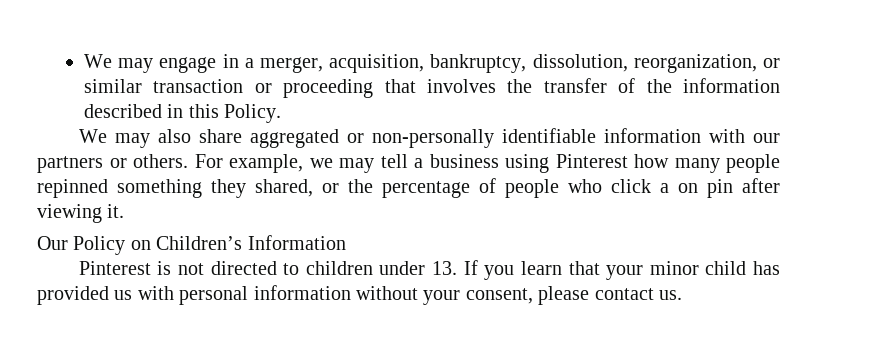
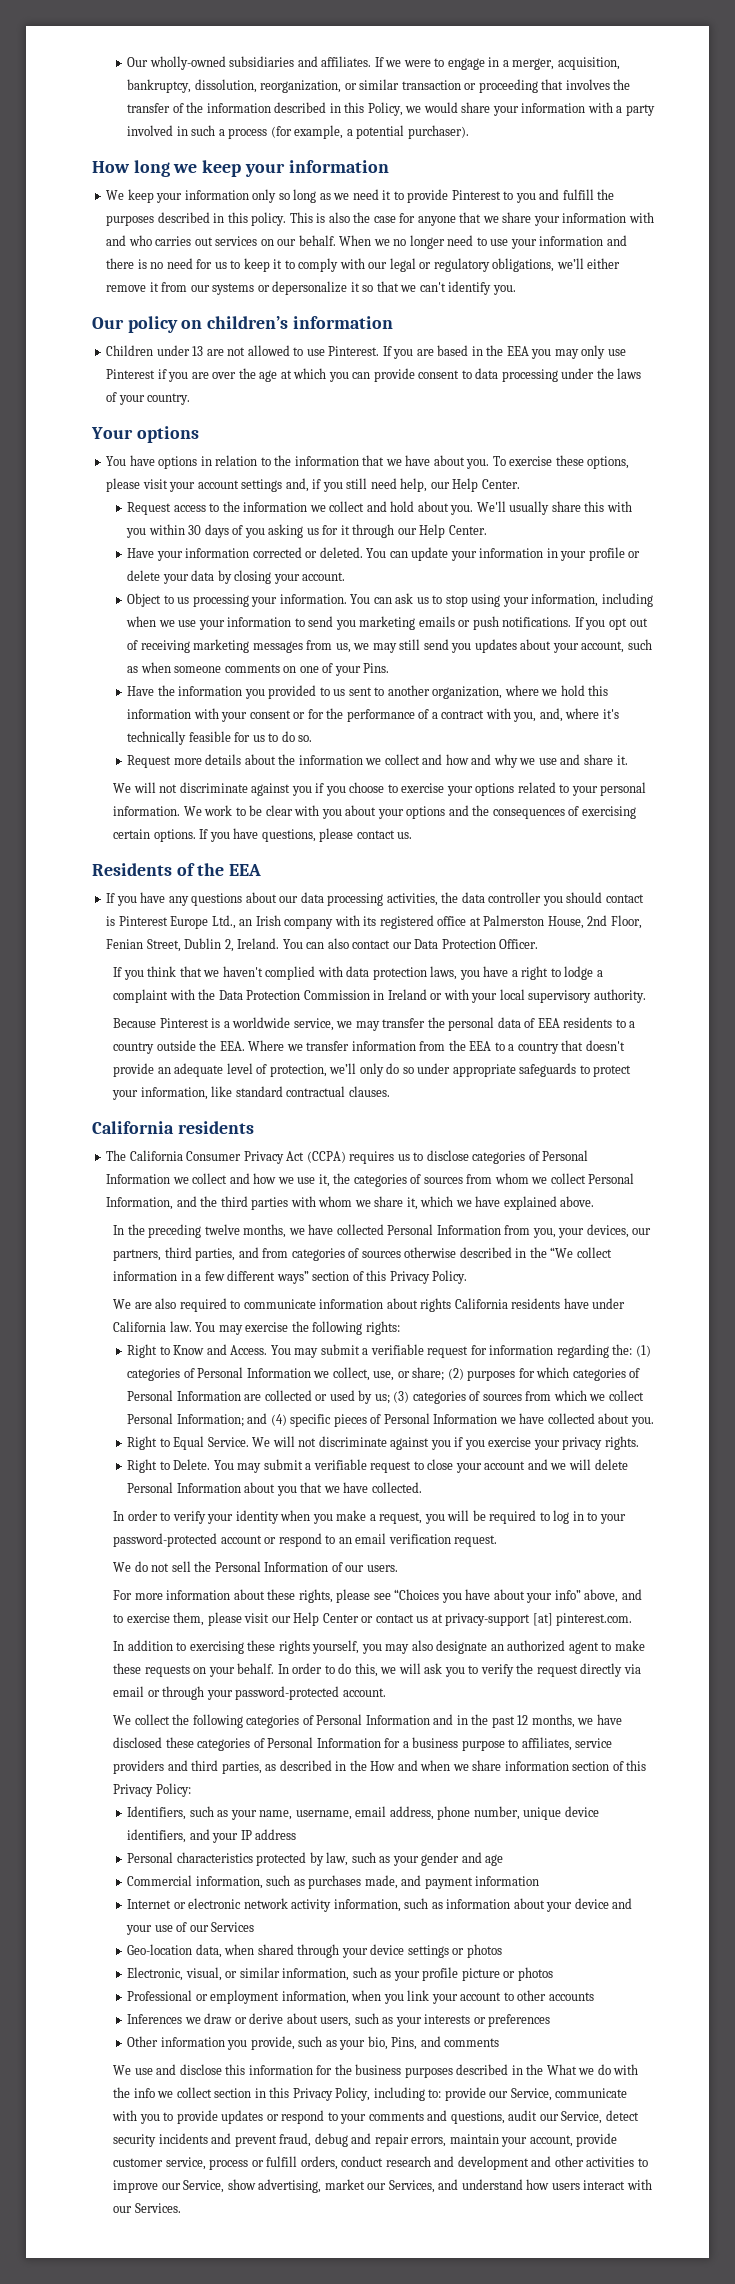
- We may engage in a merger, acquisition, bankruptcy, dissolution, reorganization, or similar transaction or proceeding that involves the transfer of the information described in this Policy.
- We may also share aggregated or non-personally identifiable information with our partners or others. For example, we may tell a business using Pinterest how many people repinned something they shared, or the percentage of people who click a on pin after viewing it.
- Our Policy on Children’s Information
- Pinterest is not directed to children under 13. If you learn that your minor child has provided us with personal information without your consent, please contact us.
+ Our wholly-owned subsidiaries and affiliates. If we were to engage in a merger, acquisition, bankruptcy, dissolution, reorganization, or similar transaction or proceeding that involves the transfer of the information described in this Policy, we would share your information with a party involved in such a process (for example, a potential purchaser).
+ How long we keep your information
+ We keep your information only so long as we need it to provide Pinterest to you and fulfill the purposes described in this policy. This is also the case for anyone that we share your information with and who carries out services on our behalf. When we no longer need to use your information and there is no need for us to keep it to comply with our legal or regulatory obligations, we’ll either remove it from our systems or depersonalize it so that we can't identify you.
+ Our policy on children’s information
+ Children under 13 are not allowed to use Pinterest. If you are based in the EEA you may only use Pinterest if you are over the age at which you can provide consent to data processing under the laws of your country.
+ Your options
+ You have options in relation to the information that we have about you. To exercise these options, please visit your account settings and, if you still need help, our Help Center.
+ Request access to the information we collect and hold about you. We'll usually share this with you within 30 days of you asking us for it through our Help Center.
+ Have your information corrected or deleted. You can update your information in your profile or delete your data by closing your account.
+ Object to us processing your information. You can ask us to stop using your information, including when we use your information to send you marketing emails or push notifications. If you opt out of receiving marketing messages from us, we may still send you updates about your account, such as when someone comments on one of your Pins.
+ Have the information you provided to us sent to another organization, where we hold this information with your consent or for the performance of a contract with you, and, where it's technically feasible for us to do so.
+ Request more details about the information we collect and how and why we use and share it.
+ We will not discriminate against you if you choose to exercise your options related to your personal information. We work to be clear with you about your options and the consequences of exercising certain options. If you have questions, please contact us.
+ Residents of the EEA
+ If you have any questions about our data processing activities, the data controller you should contact is Pinterest Europe Ltd., an Irish company with its registered office at Palmerston House, 2nd Floor, Fenian Street, Dublin 2, Ireland. You can also contact our Data Protection Officer.
+ If you think that we haven't complied with data protection laws, you have a right to lodge a complaint with the Data Protection Commission in Ireland or with your local supervisory authority.
+ Because Pinterest is a worldwide service, we may transfer the personal data of EEA residents to a country outside the EEA. Where we transfer information from the EEA to a country that doesn't provide an adequate level of protection, we’ll only do so under appropriate safeguards to protect your information, like standard contractual clauses.
+ California residents
+ The California Consumer Privacy Act (CCPA) requires us to disclose categories of Personal Information we collect and how we use it, the categories of sources from whom we collect Personal Information, and the third parties with whom we share it, which we have explained above.
+ In the preceding twelve months, we have collected Personal Information from you, your devices, our partners, third parties, and from categories of sources otherwise described in the “We collect information in a few different ways” section of this Privacy Policy.
+ We are also required to communicate information about rights California residents have under California law. You may exercise the following rights:
+ Right to Know and Access. You may submit a verifiable request for information regarding the: (1) categories of Personal Information we collect, use, or share; (2) purposes for which categories of Personal Information are collected or used by us; (3) categories of sources from which we collect Personal Information; and (4) specific pieces of Personal Information we have collected about you.
+ Right to Equal Service. We will not discriminate against you if you exercise your privacy rights.
+ Right to Delete. You may submit a verifiable request to close your account and we will delete Personal Information about you that we have collected.
+ In order to verify your identity when you make a request, you will be required to log in to your password-protected account or respond to an email verification request.
+ We do not sell the Personal Information of our users.
+ For more information about these rights, please see “Choices you have about your info” above, and to exercise them, please visit our Help Center or contact us at privacy-support [at] pinterest.com.
+ In addition to exercising these rights yourself, you may also designate an authorized agent to make these requests on your behalf. In order to do this, we will ask you to verify the request directly via email or through your password-protected account.
+ We collect the following categories of Personal Information and in the past 12 months, we have disclosed these categories of Personal Information for a business purpose to affiliates, service providers and third parties, as described in the How and when we share information section of this Privacy Policy:
+ Identifiers, such as your name, username, email address, phone number, unique device identifiers, and your IP address
+ Personal characteristics protected by law, such as your gender and age
+ Commercial information, such as purchases made, and payment information
+ Internet or electronic network activity information, such as information about your device and your use of our Services
+ Geo-location data, when shared through your device settings or photos
+ Electronic, visual, or similar information, such as your profile picture or photos
+ Professional or employment information, when you link your account to other accounts
+ Inferences we draw or derive about users, such as your interests or preferences
+ Other information you provide, such as your bio, Pins, and comments
+ We use and disclose this information for the business purposes described in the What we do with the info we collect section in this Privacy Policy, including to: provide our Service, communicate with you to provide updates or respond to your comments and questions, audit our Service, detect security incidents and prevent fraud, debug and repair errors, maintain your account, provide customer service, process or fulfill orders, conduct research and development and other activities to improve our Service, show advertising, market our Services, and understand how users interact with our Services.

